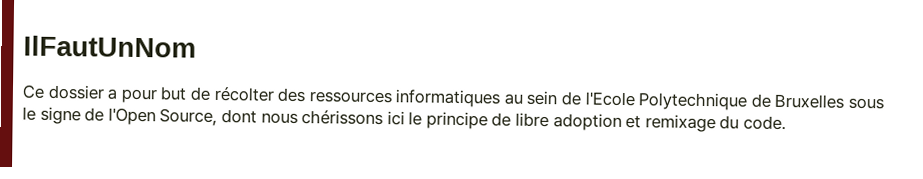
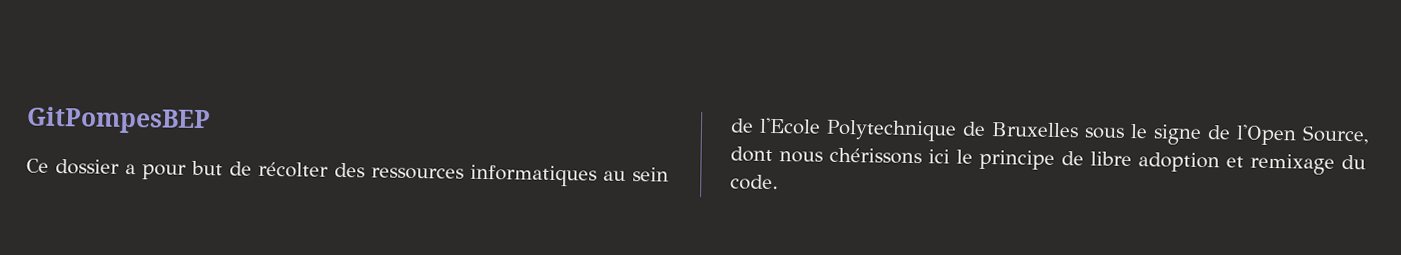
- IlFautUnNom
+ GitPompesBEP

